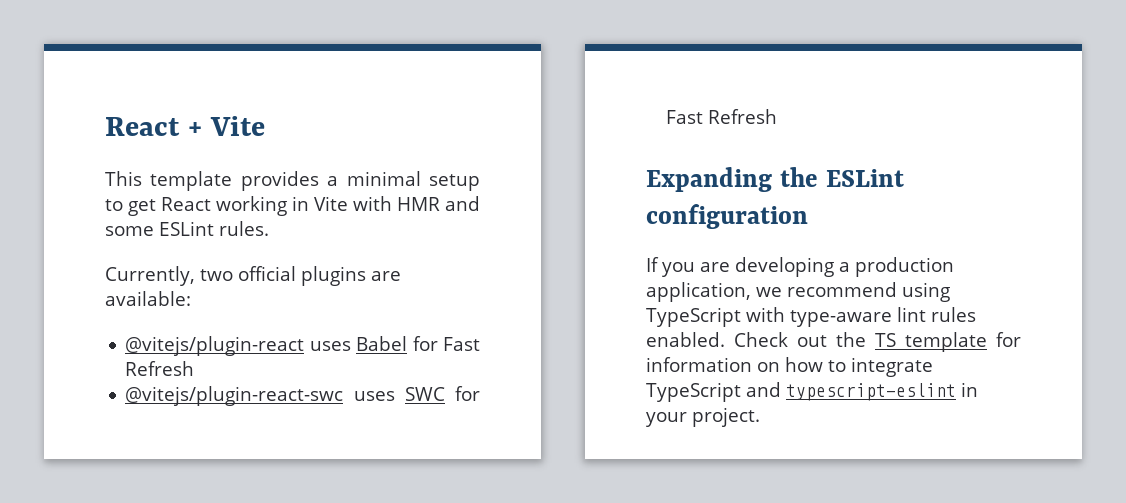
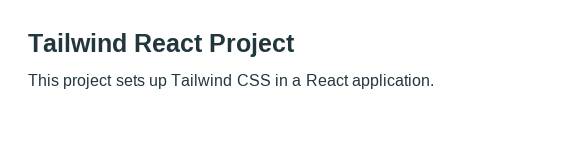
- React + Vite
- This template provides a minimal setup to get React working in Vite with HMR and some ESLint rules.
- Currently, two official plugins are available:
- @vitejs/plugin-react uses Babel for Fast Refresh
- @vitejs/plugin-react-swc uses SWC for Fast Refresh
- Expanding the ESLint configuration
- If you are developing a production application, we recommend using TypeScript with type-aware lint rules enabled. Check out the TS template for information on how to integrate TypeScript and typescript-eslint in your project.
+ Tailwind React Project
+ This project sets up Tailwind CSS in a React application.

